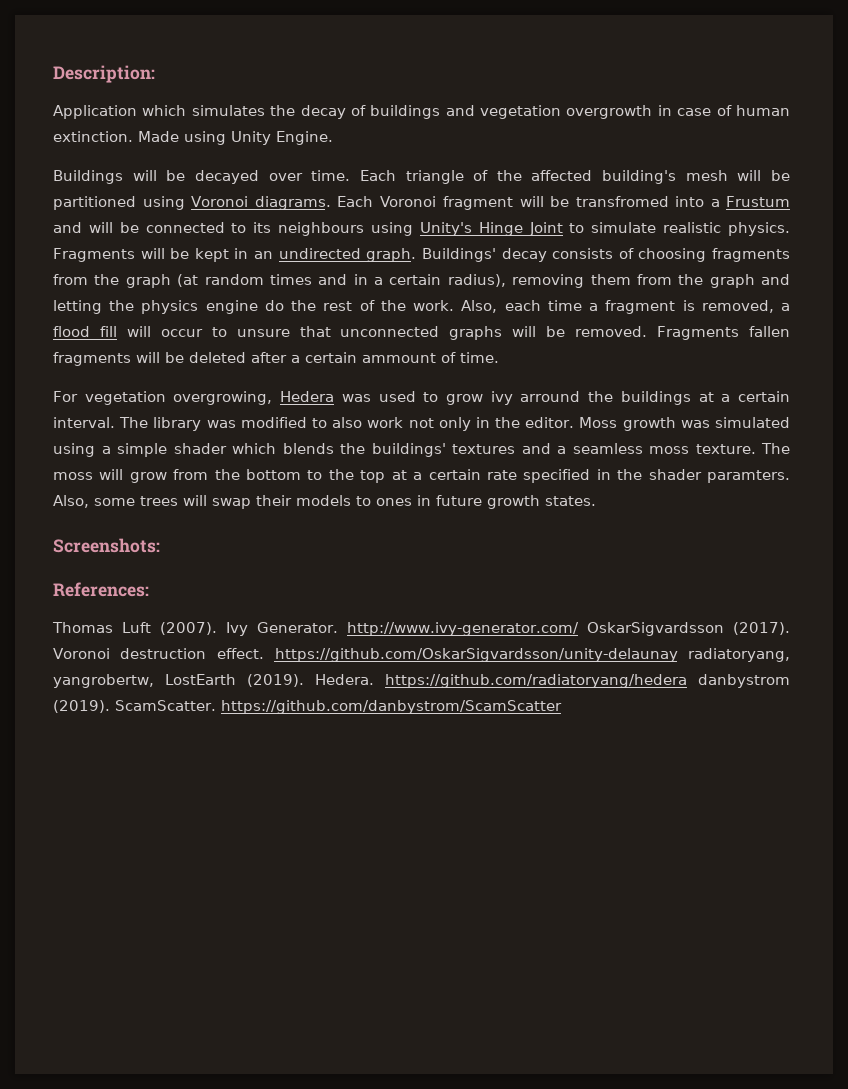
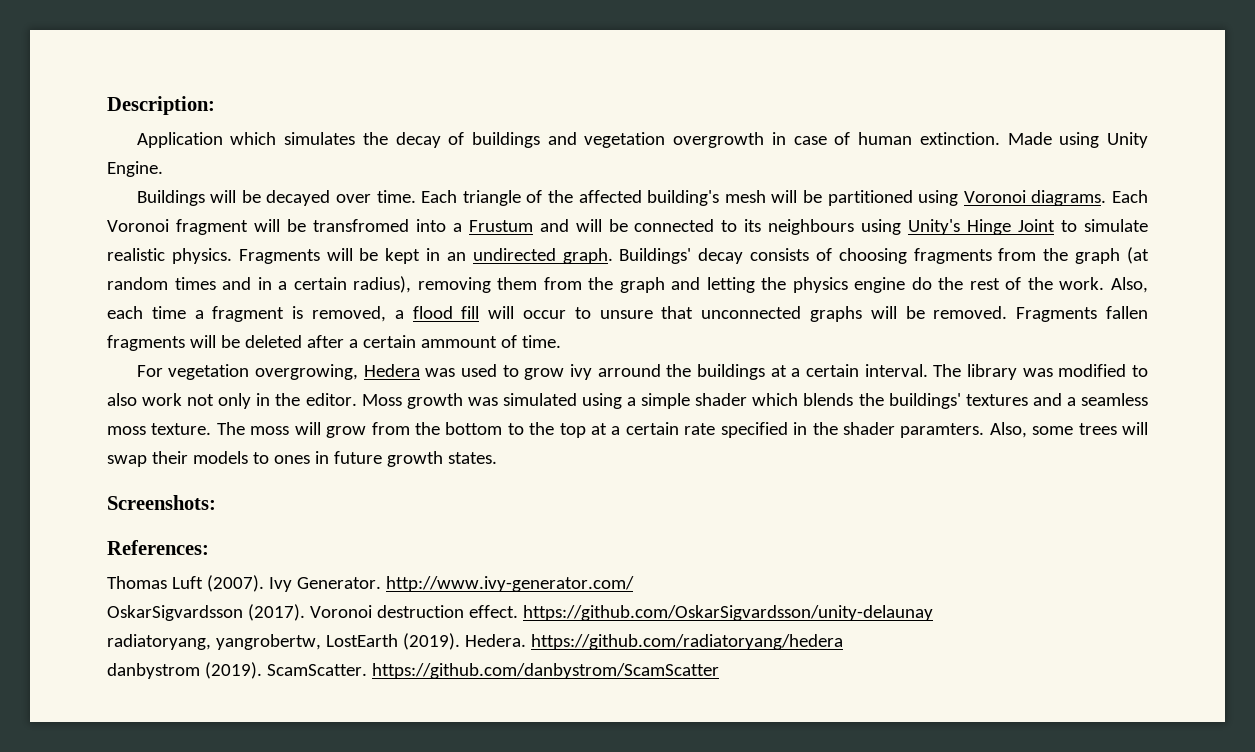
- Ivy Generator. http://www.ivy-generator.com/ OskarSigvardsson (2017).
+ Ivy Generator. http://www.ivy-generator.com/
+ OskarSigvardsson (2017).
- Voronoi destruction effect. https://github.com/OskarSigvardsson/unity-delaunay radiatoryang, yangrobertw, LostEarth (2019).
+ Voronoi destruction effect. https://github.com/OskarSigvardsson/unity-delaunay
+ radiatoryang, yangrobertw, LostEarth (2019).
- Hedera. https://github.com/radiatoryang/hedera danbystrom (2019).
+ Hedera. https://github.com/radiatoryang/hedera
+ danbystrom (2019).

